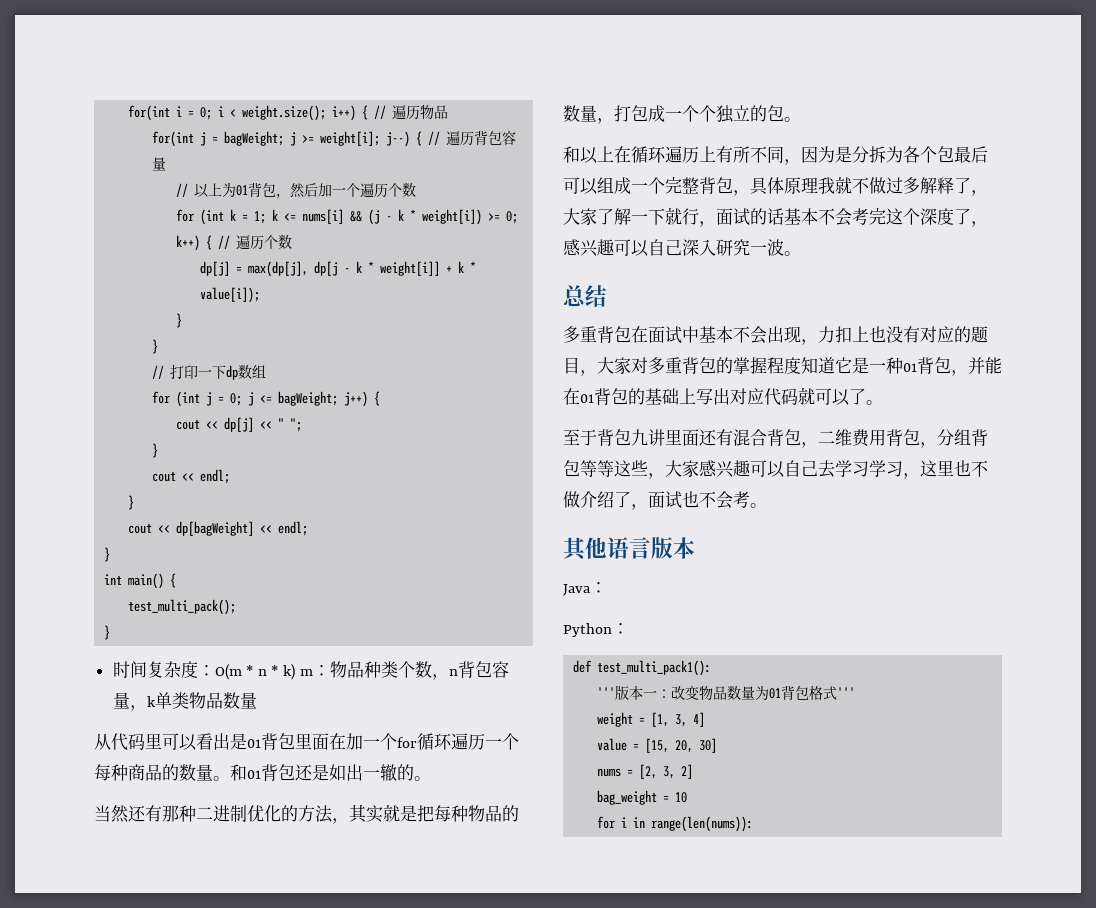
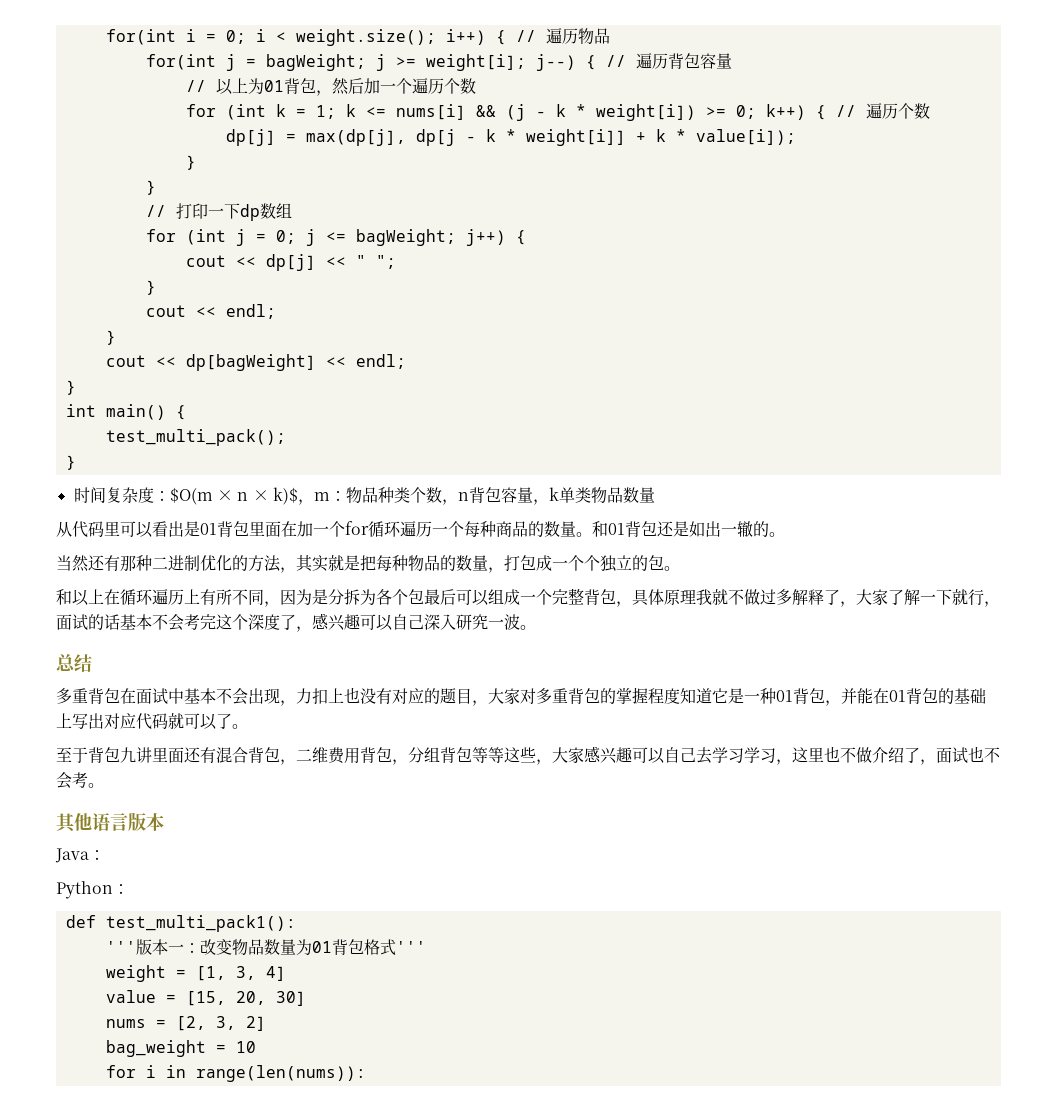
- 时间复杂度：O(m * n * k) m：物品种类个数，n背包容量，k单类物品数量
+ 时间复杂度：$O(m × n × k)$，m：物品种类个数，n背包容量，k单类物品数量

